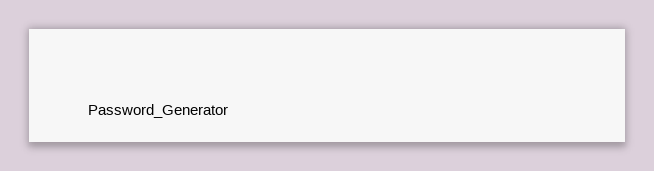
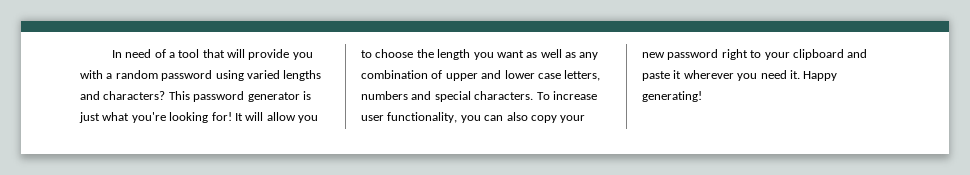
- Password_Generator
+ In need of a tool that will provide you with a random password using varied lengths and characters? This password generator is just what you're looking for! It will allow you to choose the length you want as well as any combination of upper and lower case letters, numbers and special characters. To increase user functionality, you can also copy your new password right to your clipboard and paste it wherever you need it. Happy generating!

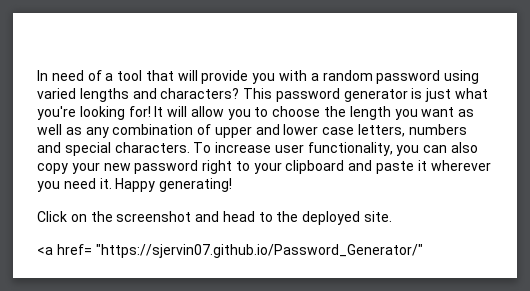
+ Click on the screenshot and head to the deployed site.
+ <a href= "https://sjervin07.github.io/Password_Generator/"

